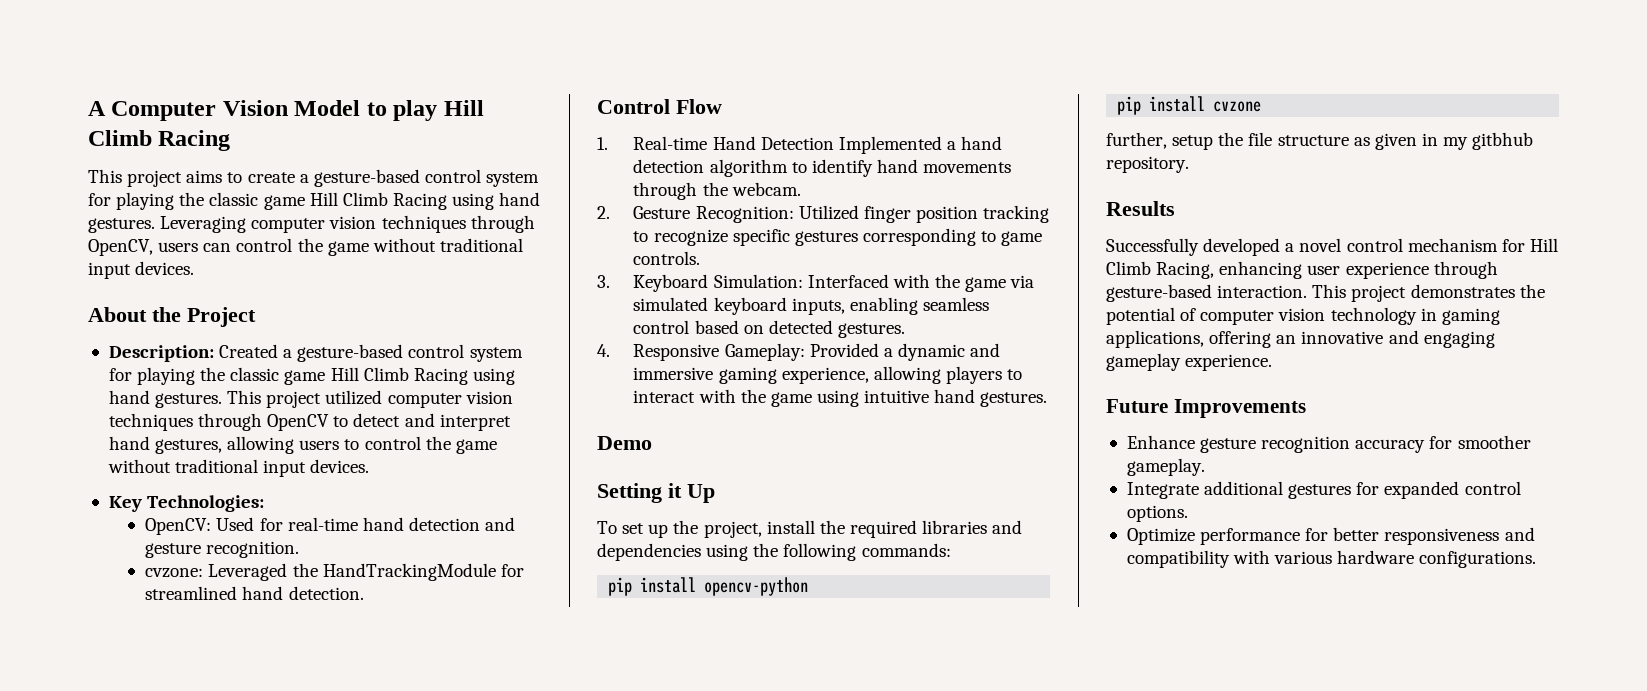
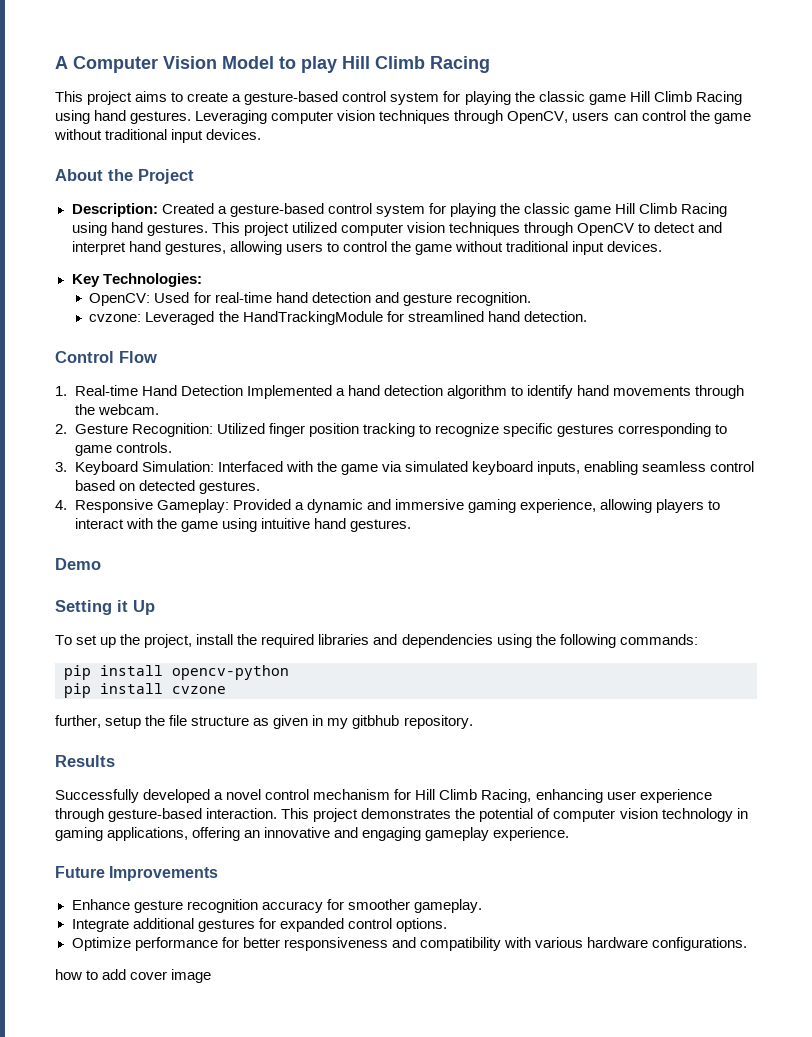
+ how to add cover image

